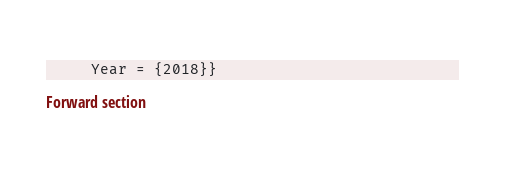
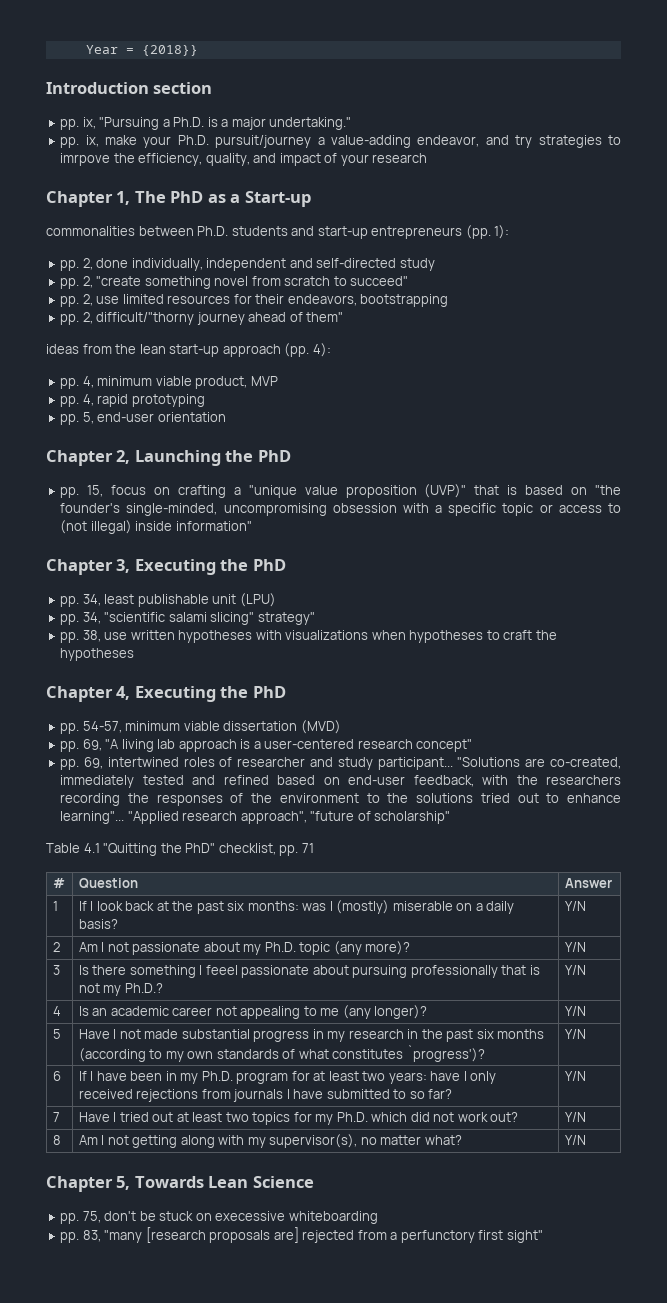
- Forward section
+ Introduction section
+ pp. ix, "Pursuing a Ph.D. is a major undertaking."
+ pp. ix, make your Ph.D. pursuit/journey a value-adding endeavor, and try strategies to imrpove the efficiency, quality, and impact of your research
+ Chapter 1, The PhD as a Start-up
+ commonalities between Ph.D. students and start-up entrepreneurs (pp. 1):
+ pp. 2, done individually, independent and self-directed study
+ pp. 2, "create something novel from scratch to succeed"
+ pp. 2, use limited resources for their endeavors, bootstrapping
+ pp. 2, difficult/"thorny journey ahead of them"
+ ideas from the lean start-up approach (pp. 4):
+ pp. 4, minimum viable product, MVP
+ pp. 4, rapid prototyping
+ pp. 5, end-user orientation
+ Chapter 2, Launching the PhD
+ pp. 15, focus on crafting a "unique value proposition (UVP)" that is based on "the founder's single-minded, uncompromising obsession with a specific topic or access to (not illegal) inside information"
+ Chapter 3, Executing the PhD
+ pp. 34, least publishable unit (LPU)
+ pp. 34, "scientific salami slicing" strategy"
+ pp. 38, use written hypotheses with visualizations when hypotheses to craft the hypotheses
+ Chapter 4, Executing the PhD
+ pp. 54-57, minimum viable dissertation (MVD)
+ pp. 69, "A living lab approach is a user-centered research concept"
+ pp. 69, intertwined roles of researcher and study participant... "Solutions are co-created, immediately tested and refined based on end-user feedback, with the researchers recording the responses of the environment to the solutions tried out to enhance learning"... "Applied research approach", "future of scholarship"
+ Table 4.1 "Quitting the PhD" checklist, pp. 71
+ # | Question | Answer
+ 1 | If I look back at the past six months: was I (mostly) miserable on a daily basis? | Y/N
+ 2 | Am I not passionate about my Ph.D. topic (any more)? | Y/N
+ 3 | Is there something I feeel passionate about pursuing professionally that is not my Ph.D.? | Y/N
+ 4 | Is an academic career not appealing to me (any longer)? | Y/N
+ 5 | Have I not made substantial progress in my research in the past six months (according to my own standards of what constitutes `progress')? | Y/N
+ 6 | If I have been in my Ph.D. program for at least two years: have I only received rejections from journals I have submitted to so far? | Y/N
+ 7 | Have I tried out at least two topics for my Ph.D. which did not work out? | Y/N
+ 8 | Am I not getting along with my supervisor(s), no matter what? | Y/N
+ Chapter 5, Towards Lean Science
+ pp. 75, don't be stuck on execessive whiteboarding
+ pp. 83, "many [research proposals are] rejected from a perfunctory first sight"

